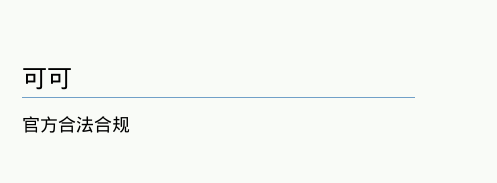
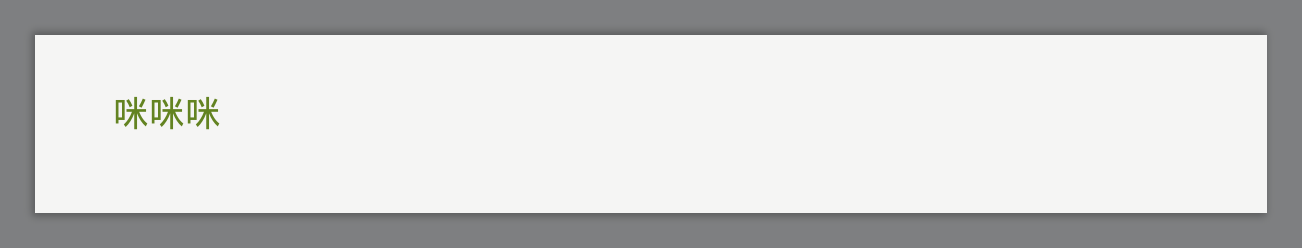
- 可可
- 官方合法合规
+ 咪咪咪

